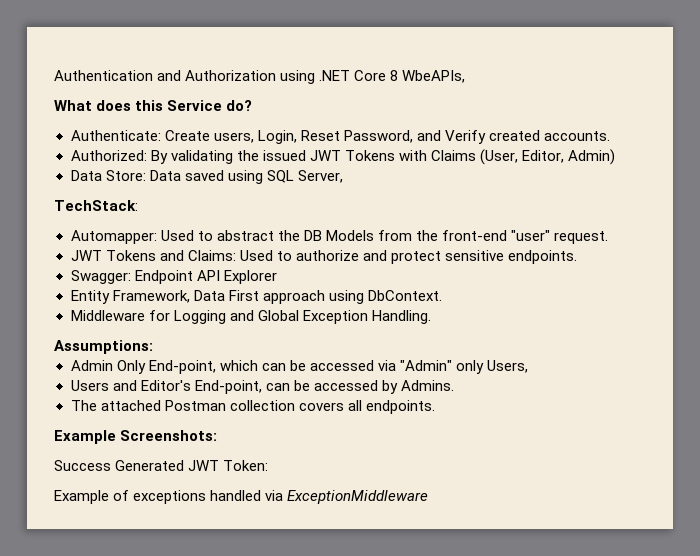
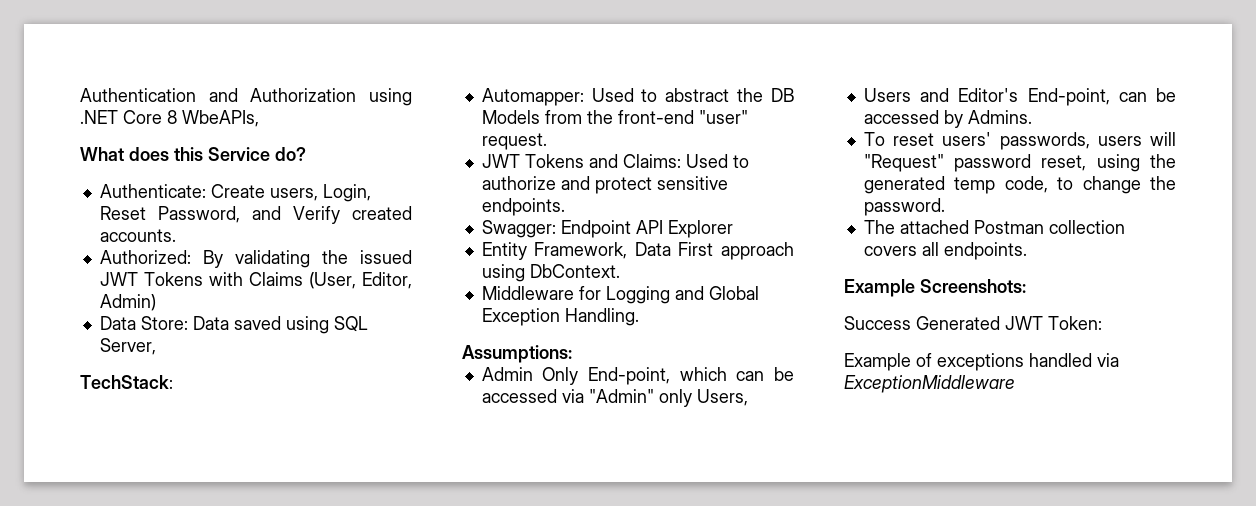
+ To reset users' passwords, users will "Request" password reset, using the generated temp code, to change the password.

